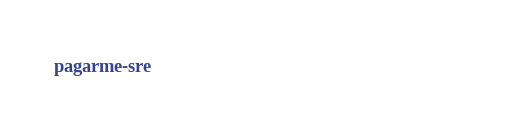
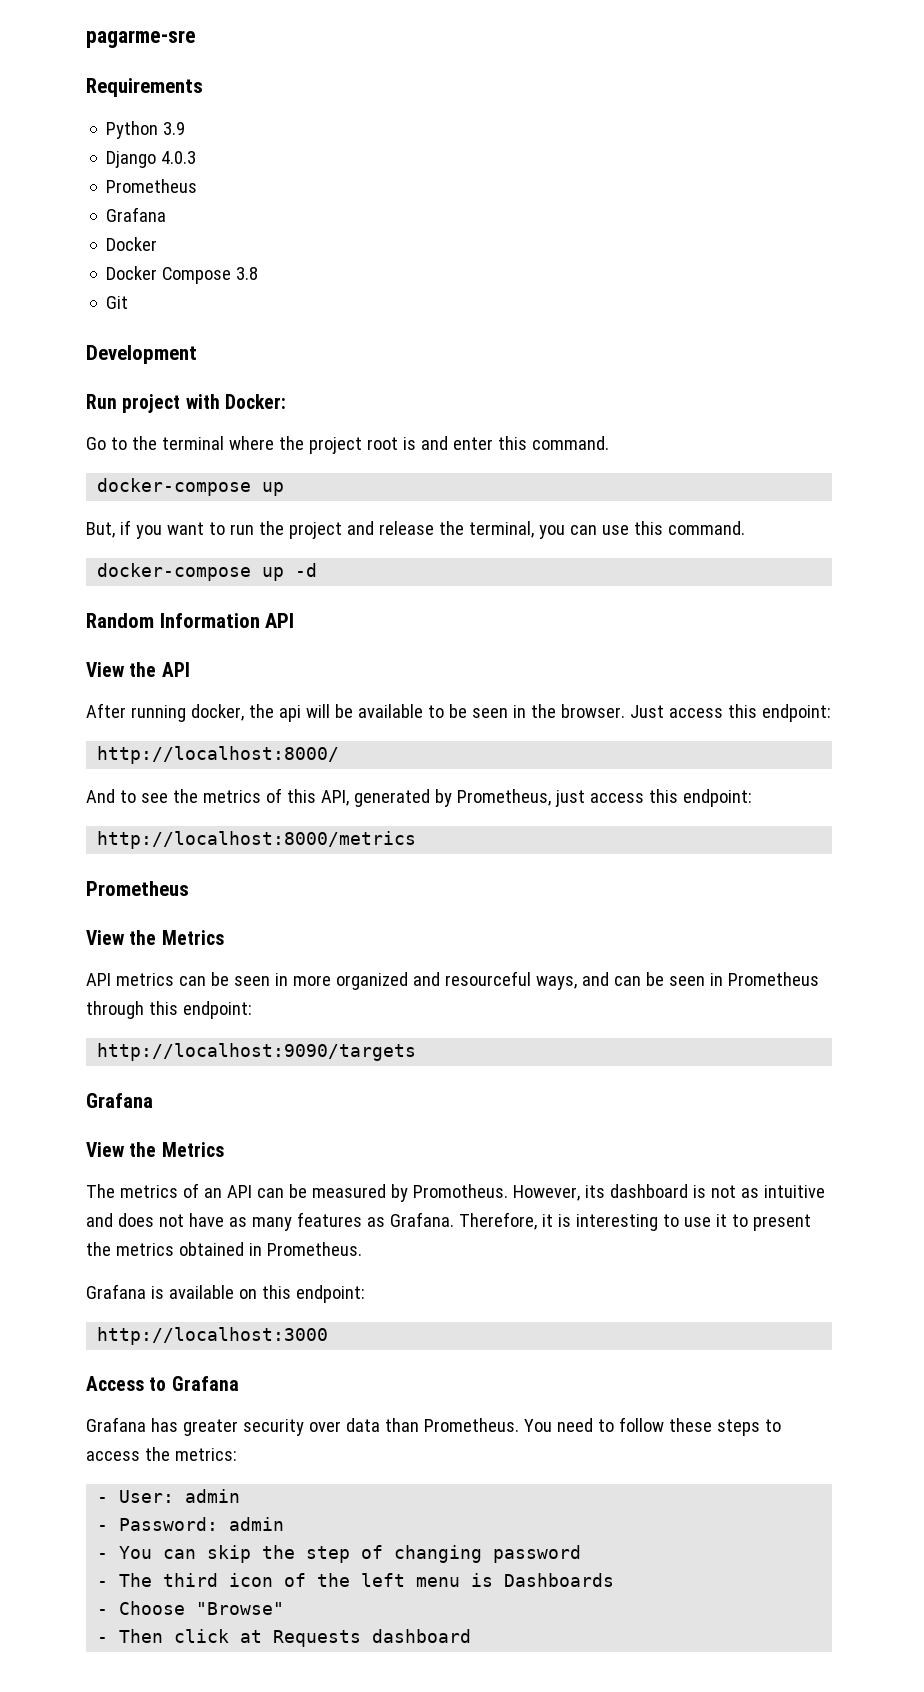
+ Requirements
+ Python 3.9
+ Django 4.0.3
+ Prometheus
+ Grafana
+ Docker
+ Docker Compose 3.8
+ Git
+ Development
+ Run project with Docker:
+ Go to the terminal where the project root is and enter this command.
+ docker-compose up
+ But, if you want to run the project and release the terminal, you can use this command.
+ docker-compose up -d
+ Random Information API
+ View the API
+ After running docker, the api will be available to be seen in the browser. Just access this endpoint:
+ http://localhost:8000/
+ And to see the metrics of this API, generated by Prometheus, just access this endpoint:
+ http://localhost:8000/metrics
+ Prometheus
+ View the Metrics
+ API metrics can be seen in more organized and resourceful ways, and can be seen in Prometheus through this endpoint:
+ http://localhost:9090/targets
+ Grafana
+ View the Metrics
+ The metrics of an API can be measured by Promotheus. However, its dashboard is not as intuitive and does not have as many features as Grafana. Therefore, it is interesting to use it to present the metrics obtained in Prometheus.
+ Grafana is available on this endpoint:
+ http://localhost:3000
+ Access to Grafana
+ Grafana has greater security over data than Prometheus. You need to follow these steps to access the metrics:
+ - User: admin
+ - Password: admin
+ - You can skip the step of changing password
+ - The third icon of the left menu is Dashboards
+ - Choose "Browse"
+ - Then click at Requests dashboard

